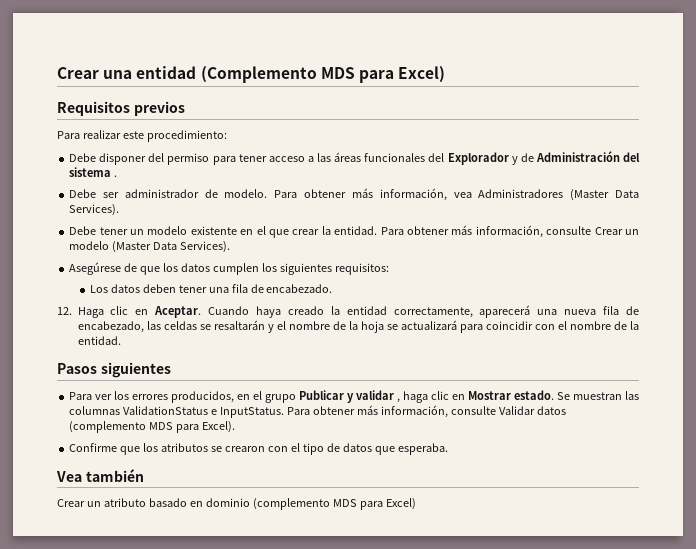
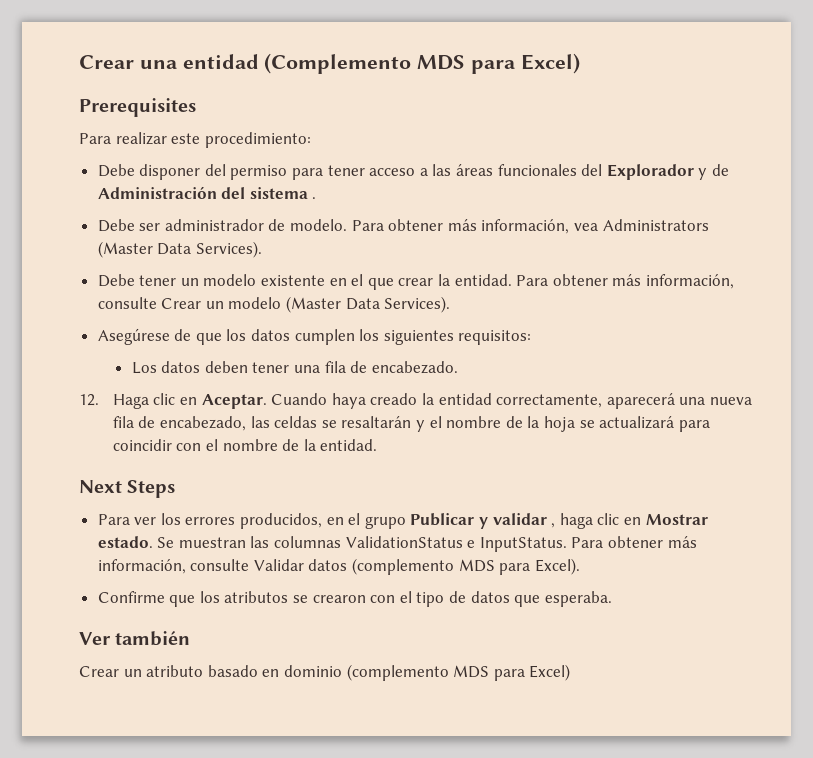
- Requisitos previos
+ Prerequisites
- Para obtener más información, vea Administradores (Master Data Services).
+ Para obtener más información, vea Administrators (Master Data Services).
- Pasos siguientes
+ Next Steps
- Vea también
+ Ver también

